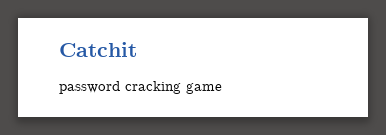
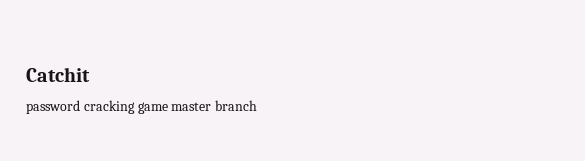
- password cracking game
+ password cracking game master branch

